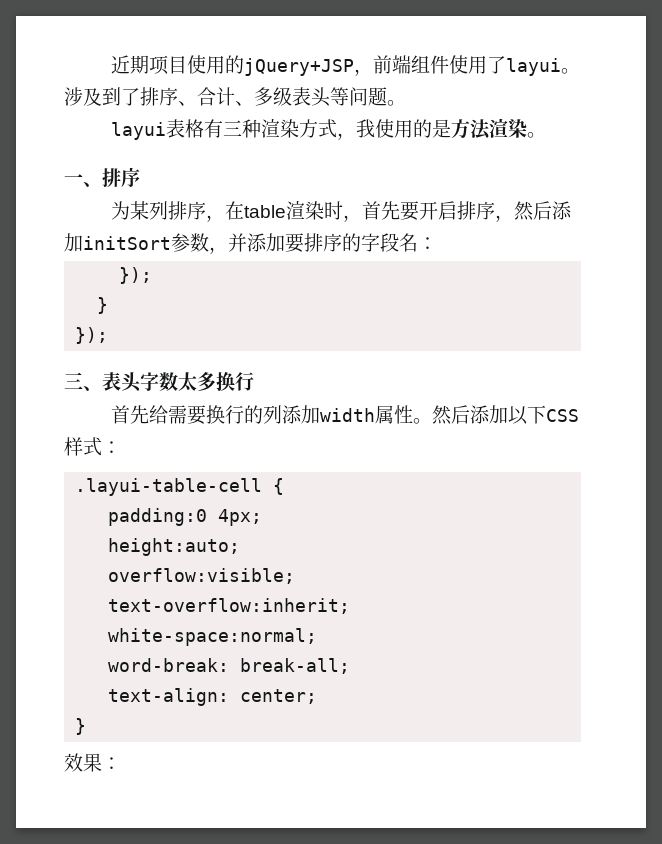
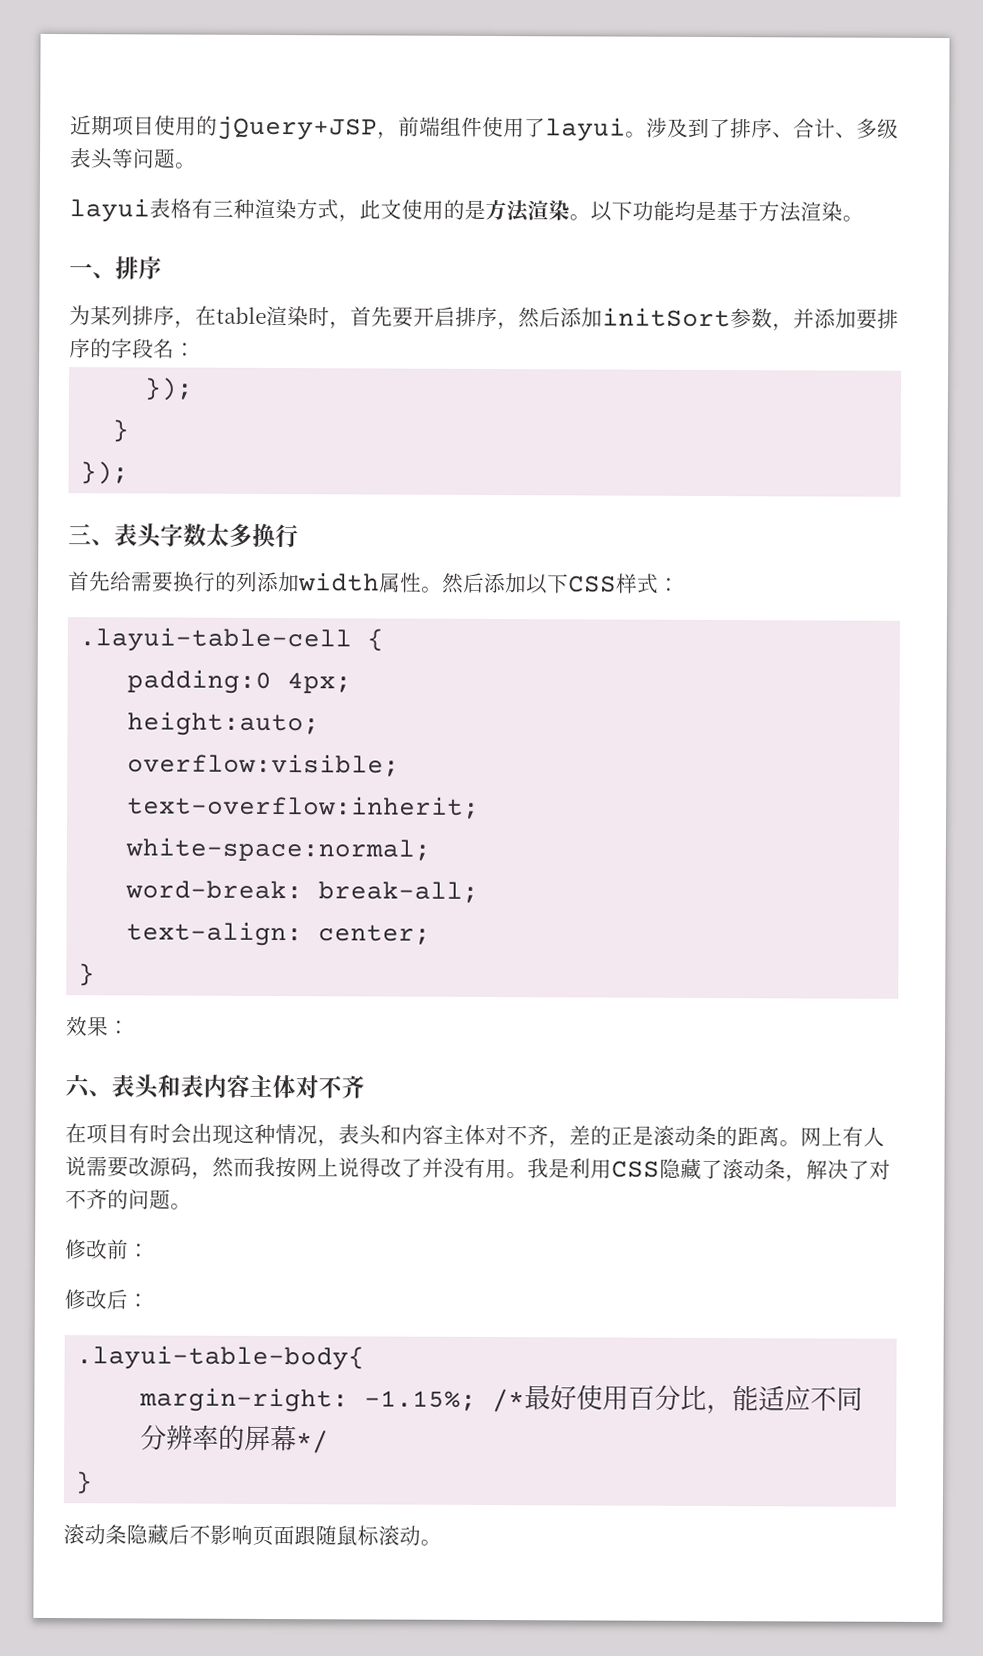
- layui表格有三种渲染方式，我使用的是方法渲染。
+ layui表格有三种渲染方式，此文使用的是方法渲染。以下功能均是基于方法渲染。
+ 六、表头和表内容主体对不齐
+ 在项目有时会出现这种情况，表头和内容主体对不齐，差的正是滚动条的距离。网上有人说需要改源码，然而我按网上说得改了并没有用。我是利用CSS隐藏了滚动条，解决了对不齐的问题。
+ 修改前：
+ 修改后：
+ .layui-table-body{
+ margin-right: -1.15%; /*最好使用百分比，能适应不同分辨率的屏幕*/
+ }
+ 滚动条隐藏后不影响页面跟随鼠标滚动。

